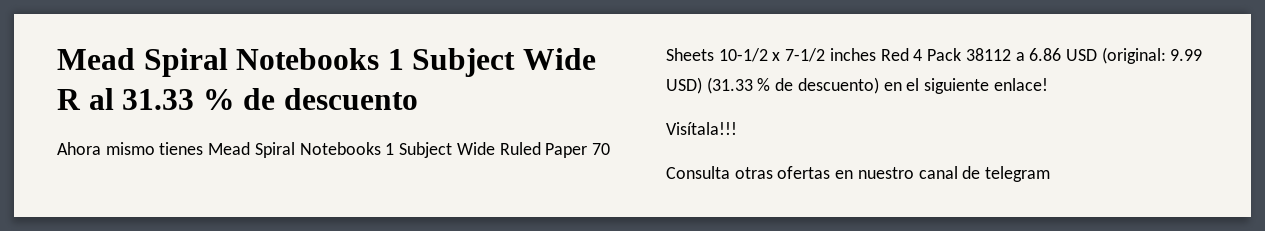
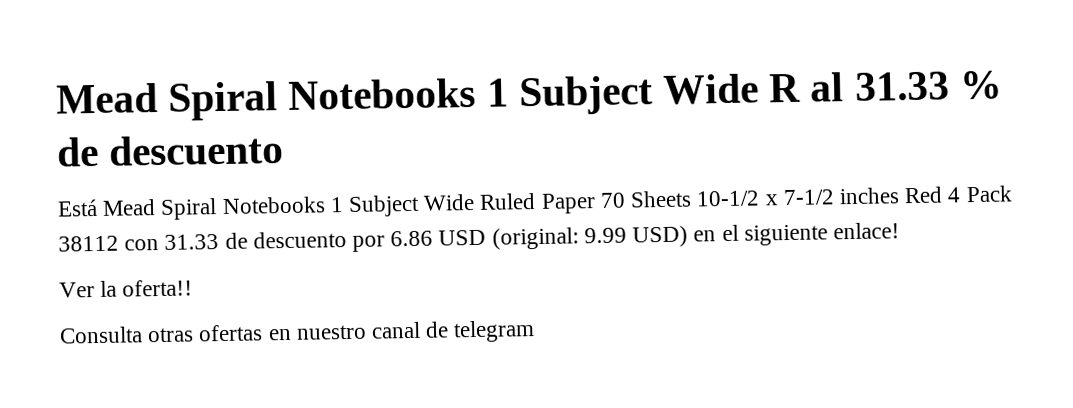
- Ahora mismo tienes Mead Spiral Notebooks 1 Subject Wide Ruled Paper 70 Sheets 10-1/2 x 7-1/2 inches Red 4 Pack 38112 a 6.86 USD (original: 9.99 USD) (31.33 % de descuento) en el siguiente enlace!
+ Está Mead Spiral Notebooks 1 Subject Wide Ruled Paper 70 Sheets 10-1/2 x 7-1/2 inches Red 4 Pack 38112 con 31.33 de descuento por 6.86 USD (original: 9.99 USD) en el siguiente enlace!
- Visítala!!!
+ Ver la oferta!!

